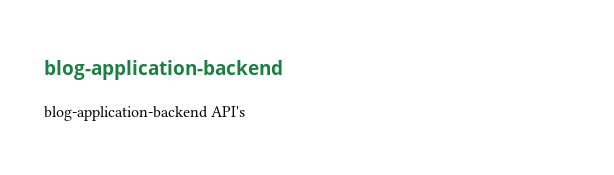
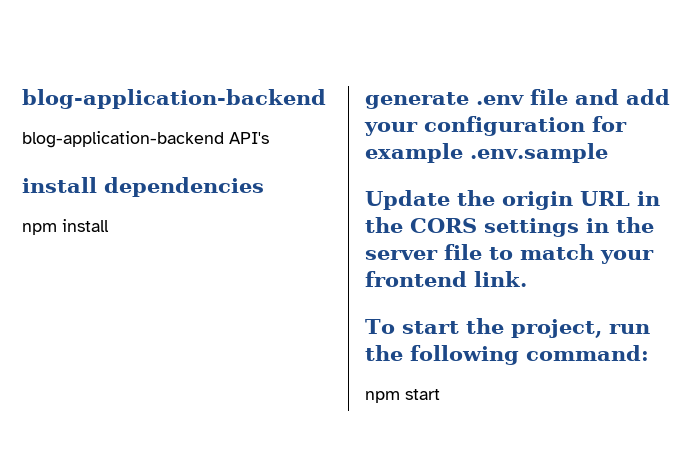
+ install dependencies
+ npm install
+ generate .env file and add your configuration for example .env.sample
+ Update the origin URL in the CORS settings in the server file to match your frontend link.
+ To start the project, run the following command:
+ npm start

